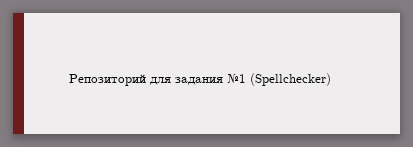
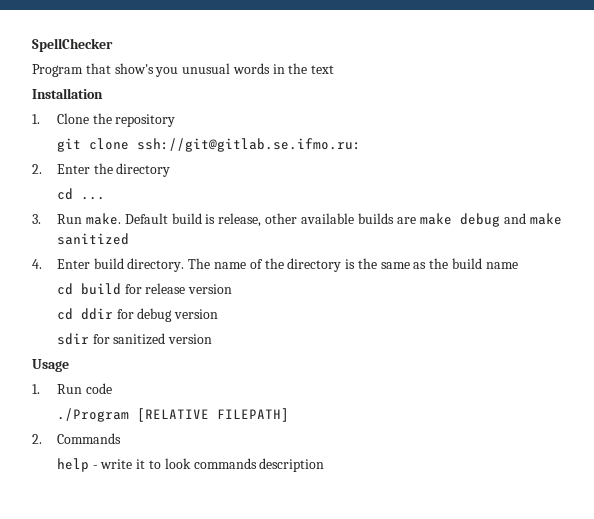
- Репозиторий для задания №1 (Spellchecker)
+ SpellChecker
+ Program that show's you unusual words in the text
+ Installation
+ 1. Clone the repository
+ git clone ssh://git@gitlab.se.ifmo.ru:
+ 2. Enter the directory
+ cd ...
+ 3. Run make. Default build is release, other available builds are make debug and make sanitized
+ 4. Enter build directory. The name of the directory is the same as the build name
+ cd build for release version
+ cd ddir for debug version
+ sdir for sanitized version
+ Usage
+ 1. Run code
+ ./Program [RELATIVE FILEPATH]
+ 2. Commands
+ help - write it to look commands description

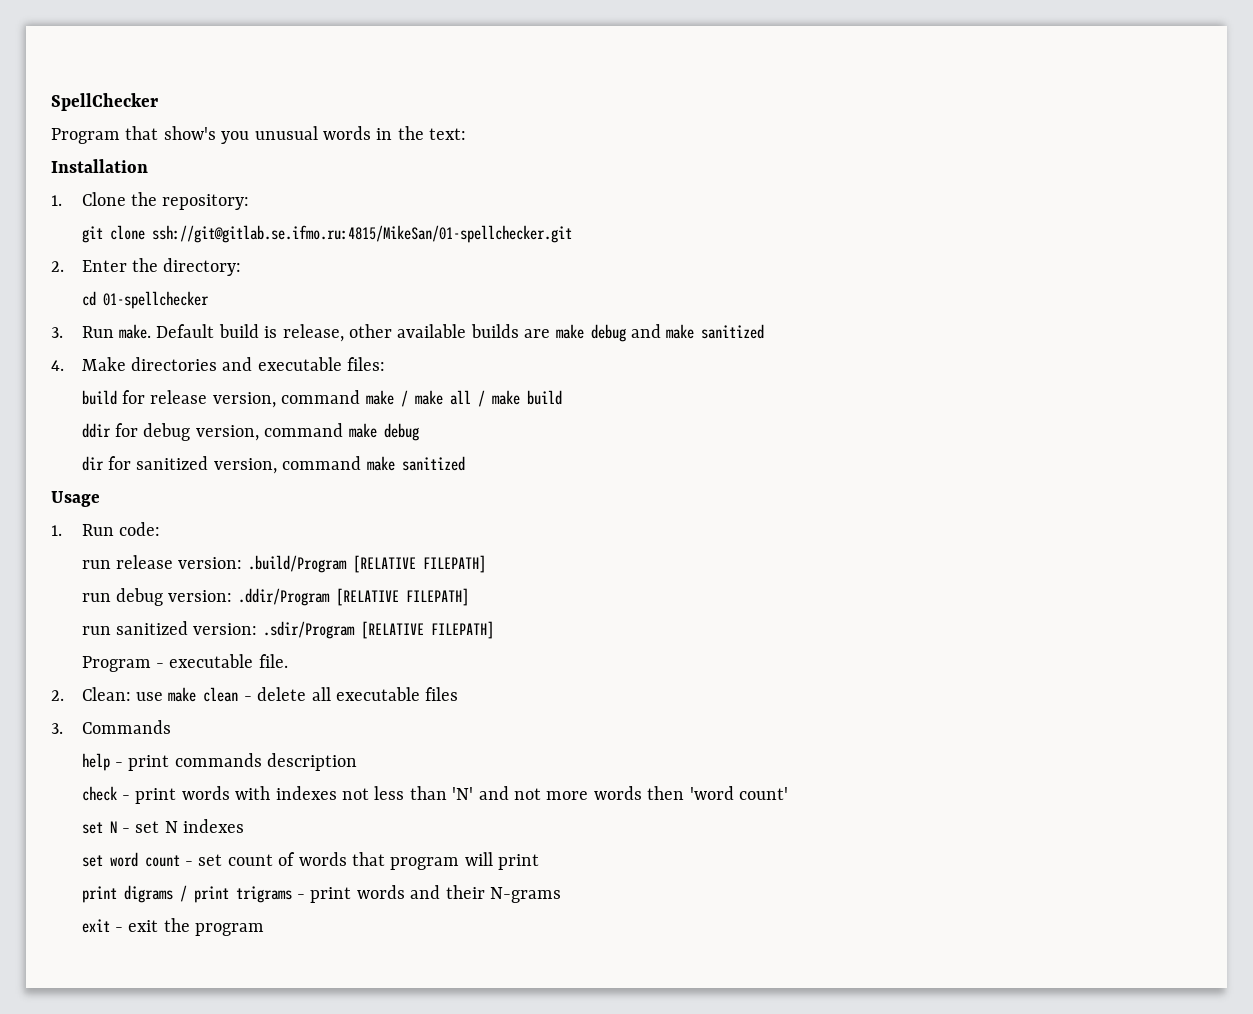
- Program that show's you unusual words in the text
+ Program that show's you unusual words in the text:
- 1. Clone the repository
+ 1. Clone the repository:
- git clone ssh://git@gitlab.se.ifmo.ru:
+ git clone ssh://git@gitlab.se.ifmo.ru:4815/MikeSan/01-spellchecker.git
- 2. Enter the directory
- cd ...
+ 2. Enter the directory:
+ cd 01-spellchecker
- 4. Enter build directory. The name of the directory is the same as the build name
- cd build for release version
- cd ddir for debug version
- sdir for sanitized version
+ 4. Make directories and executable files:
+ build for release version, command make / make all / make build
+ ddir for debug version, command make debug
+ dir for sanitized version, command make sanitized
  Usage
- 1. Run code
- ./Program [RELATIVE FILEPATH]
- 2. Commands
- help - write it to look commands description
+ 1. Run code:
+ run release version: .build/Program [RELATIVE FILEPATH]
+ run debug version: .ddir/Program [RELATIVE FILEPATH]
+ run sanitized version: .sdir/Program [RELATIVE FILEPATH]
+ Program - executable file.
+ 2. Clean: use make clean - delete all executable files
+ 3. Commands
+ help - print commands description
+ check - print words with indexes not less than 'N' and not more words then 'word count'
+ set N - set N indexes
+ set word count - set count of words that program will print
+ print digrams / print trigrams - print words and their N-grams
+ exit - exit the program

